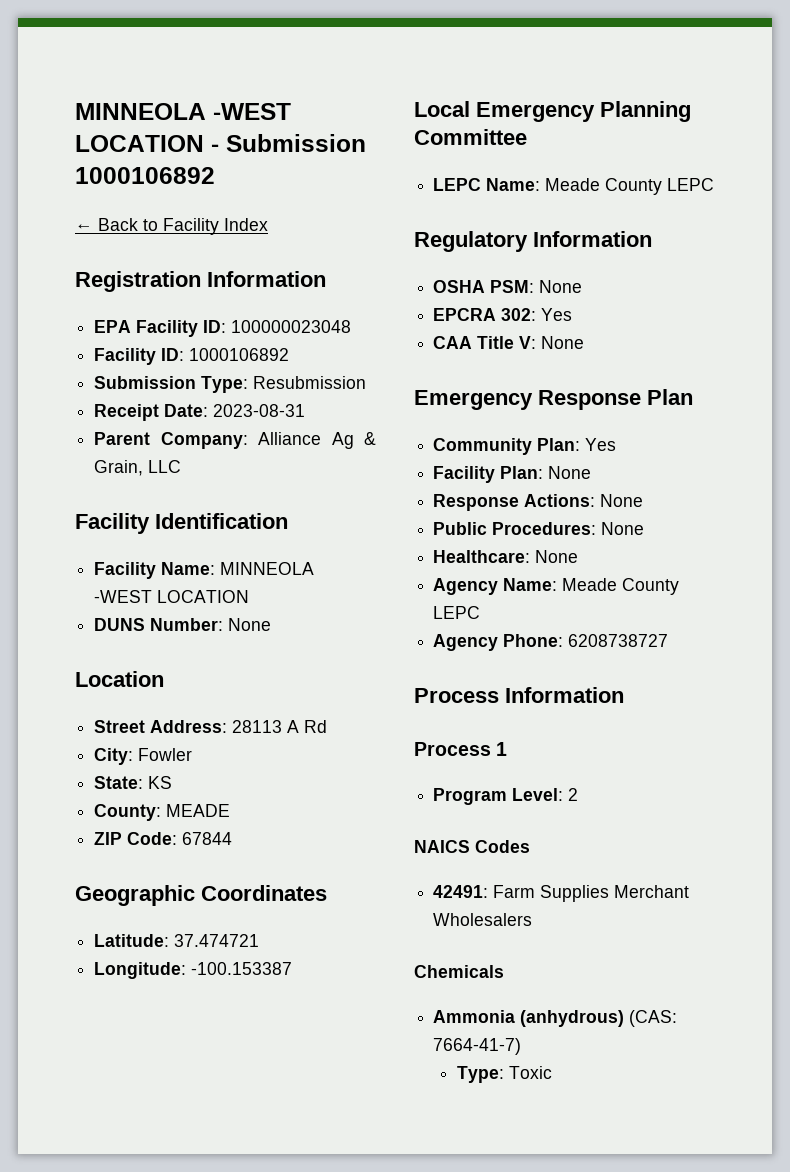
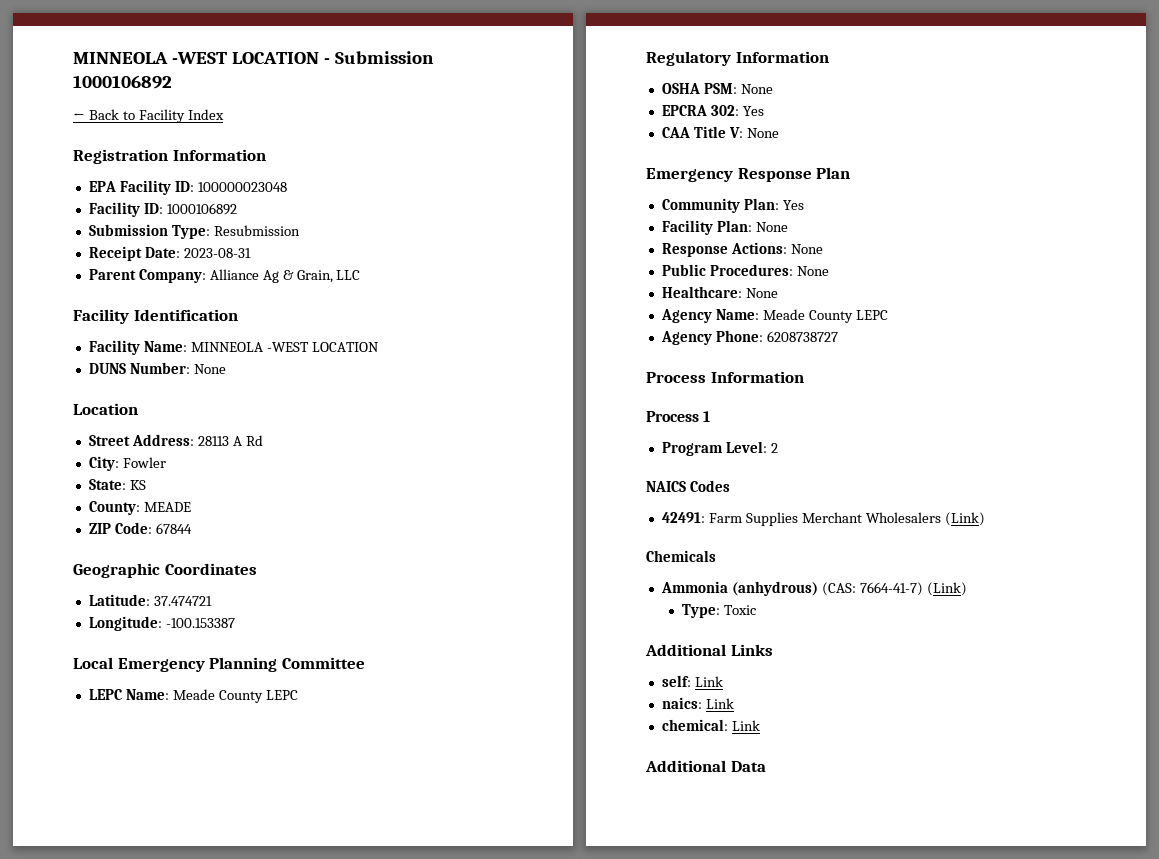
- 42491: Farm Supplies Merchant Wholesalers
+ 42491: Farm Supplies Merchant Wholesalers (Link)
- Ammonia (anhydrous) (CAS: 7664-41-7)
+ Ammonia (anhydrous) (CAS: 7664-41-7) (Link)
+ Additional Links
+ self: Link
+ naics: Link
+ chemical: Link
+ Additional Data

